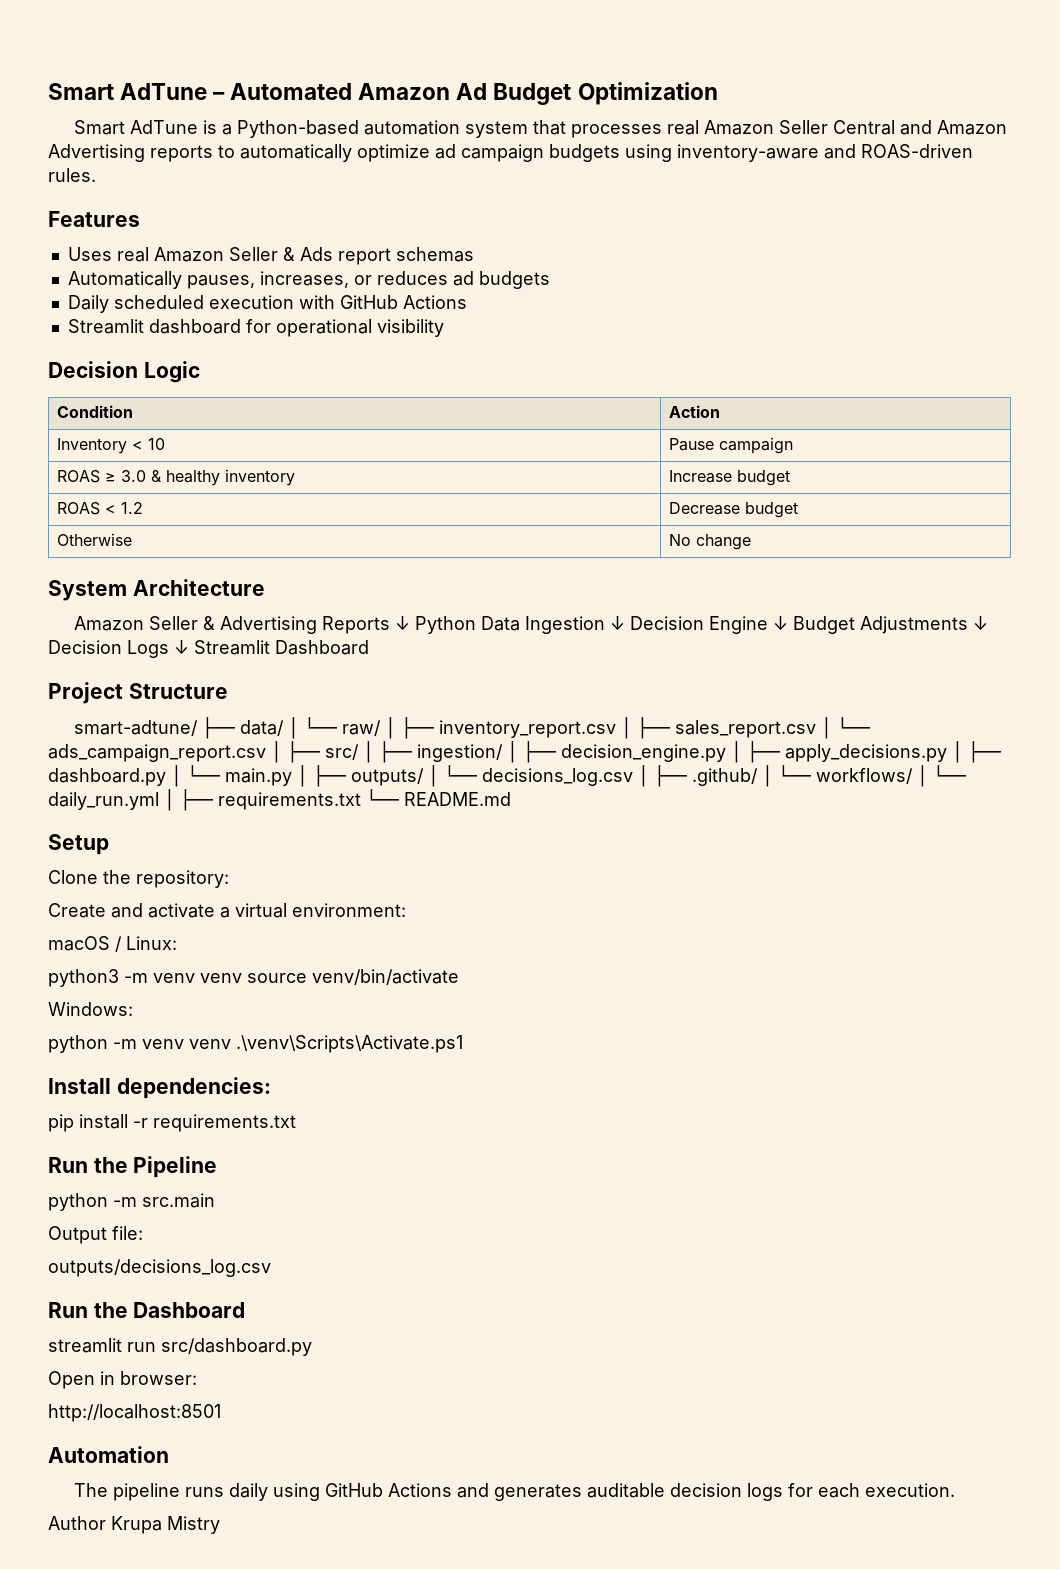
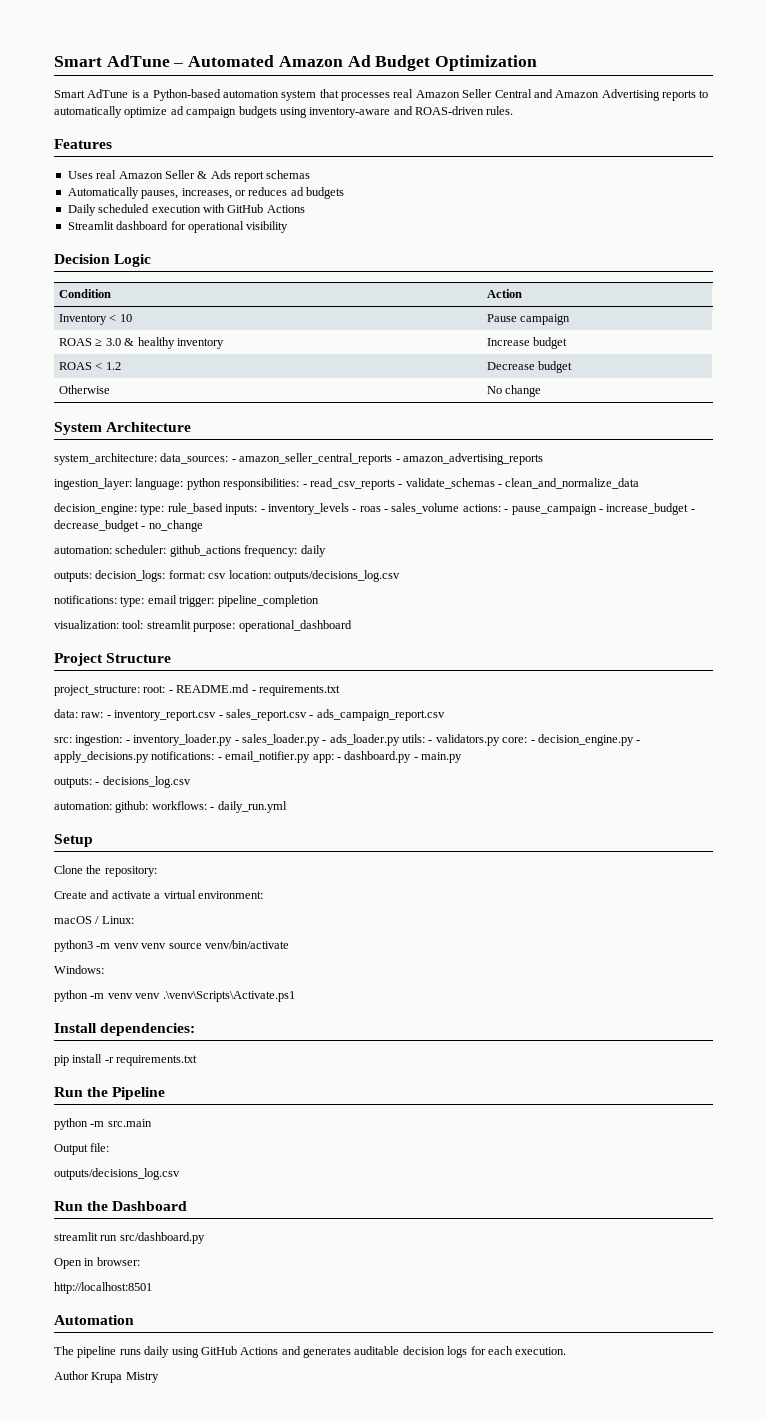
- Amazon Seller & Advertising Reports ↓ Python Data Ingestion ↓ Decision Engine ↓ Budget Adjustments ↓ Decision Logs ↓ Streamlit Dashboard
+ system_architecture: data_sources: - amazon_seller_central_reports - amazon_advertising_reports
+ ingestion_layer: language: python responsibilities: - read_csv_reports - validate_schemas - clean_and_normalize_data
+ decision_engine: type: rule_based inputs: - inventory_levels - roas - sales_volume actions: - pause_campaign - increase_budget - decrease_budget - no_change
+ automation: scheduler: github_actions frequency: daily
+ outputs: decision_logs: format: csv location: outputs/decisions_log.csv
+ notifications: type: email trigger: pipeline_completion
+ visualization: tool: streamlit purpose: operational_dashboard
  Project Structure
- smart-adtune/ ├── data/ │ └── raw/ │ ├── inventory_report.csv │ ├── sales_report.csv │ └── ads_campaign_report.csv │ ├── src/ │ ├── ingestion/ │ ├── decision_engine.py │ ├── apply_decisions.py │ ├── dashboard.py │ └── main.py │ ├── outputs/ │ └── decisions_log.csv │ ├── .github/ │ └── workflows/ │ └── daily_run.yml │ ├── requirements.txt └── README.md
+ project_structure: root: - README.md - requirements.txt
+ data: raw: - inventory_report.csv - sales_report.csv - ads_campaign_report.csv
+ src: ingestion: - inventory_loader.py - sales_loader.py - ads_loader.py utils: - validators.py core: - decision_engine.py - apply_decisions.py notifications: - email_notifier.py app: - dashboard.py - main.py
+ outputs: - decisions_log.csv
+ automation: github: workflows: - daily_run.yml

